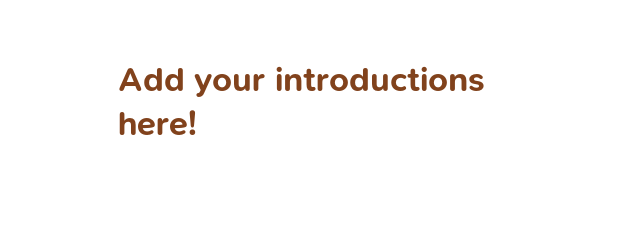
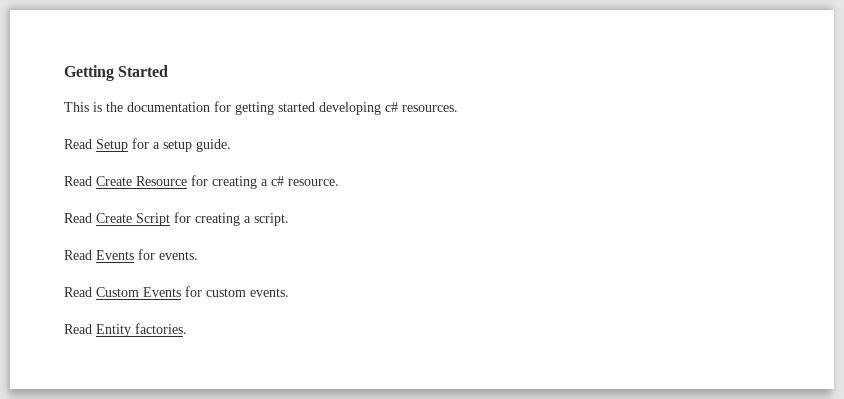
- Add your introductions here!
+ Getting Started
+ This is the documentation for getting started developing c# resources.
+ Read Setup for a setup guide.
+ Read Create Resource for creating a c# resource.
+ Read Create Script for creating a script.
+ Read Events for events.
+ Read Custom Events for custom events.
+ Read Entity factories.

